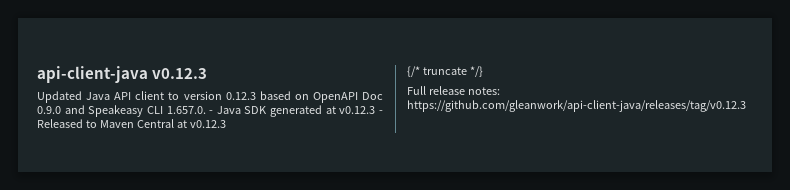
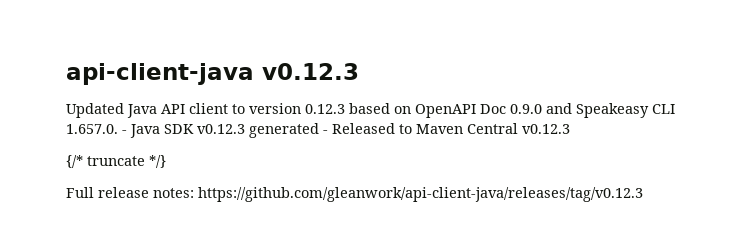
- Updated Java API client to version 0.12.3 based on OpenAPI Doc 0.9.0 and Speakeasy CLI 1.657.0. - Java SDK generated at v0.12.3 - Released to Maven Central at v0.12.3
+ Updated Java API client to version 0.12.3 based on OpenAPI Doc 0.9.0 and Speakeasy CLI 1.657.0. - Java SDK v0.12.3 generated - Released to Maven Central v0.12.3

